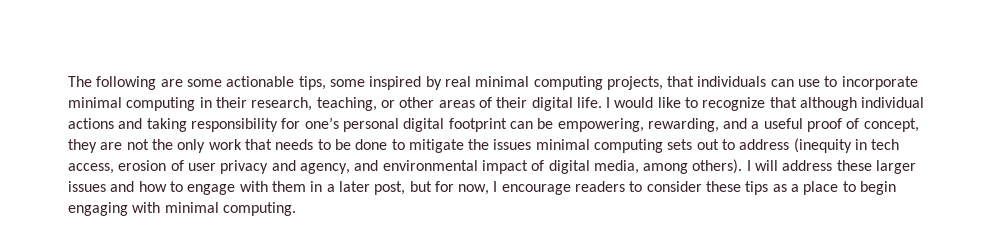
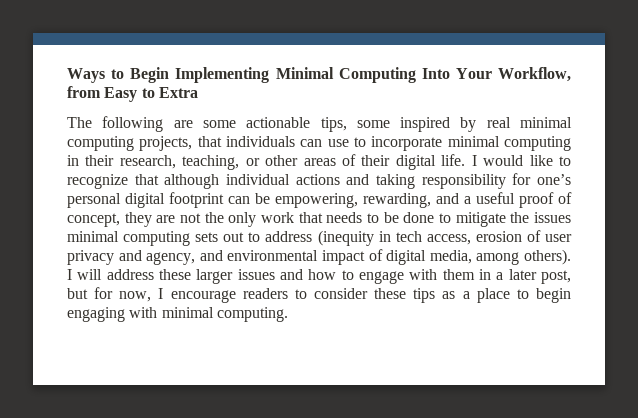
+ Ways to Begin Implementing Minimal Computing Into Your Workflow, from Easy to Extra

